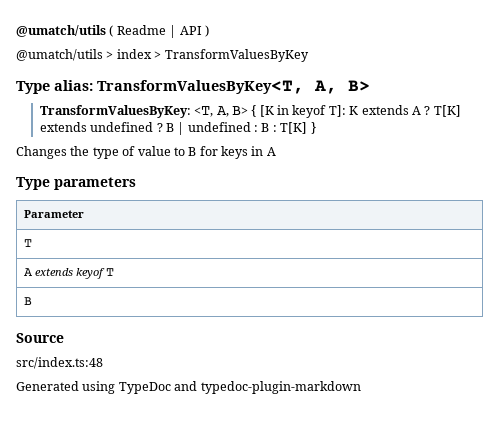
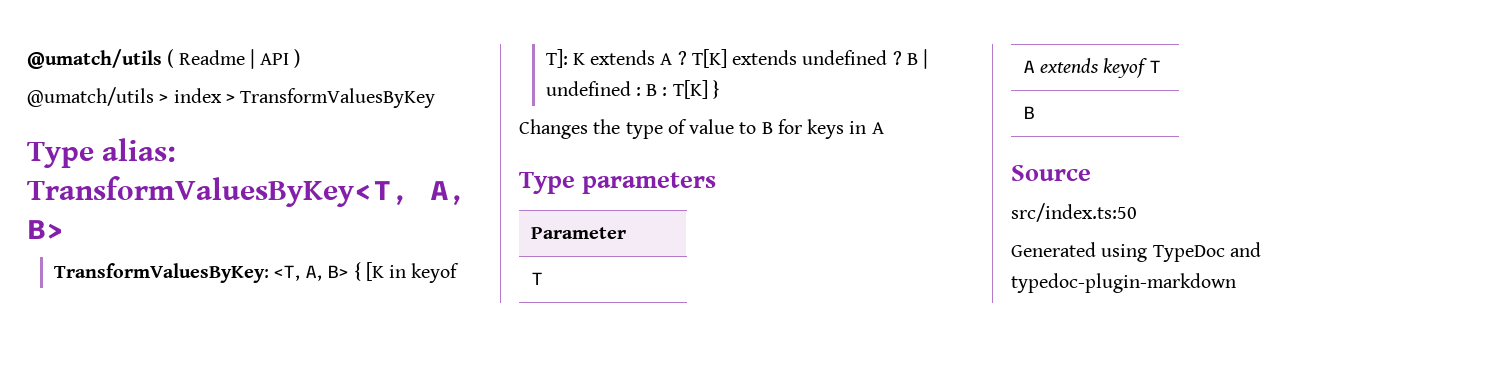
- src/index.ts:48
+ src/index.ts:50

